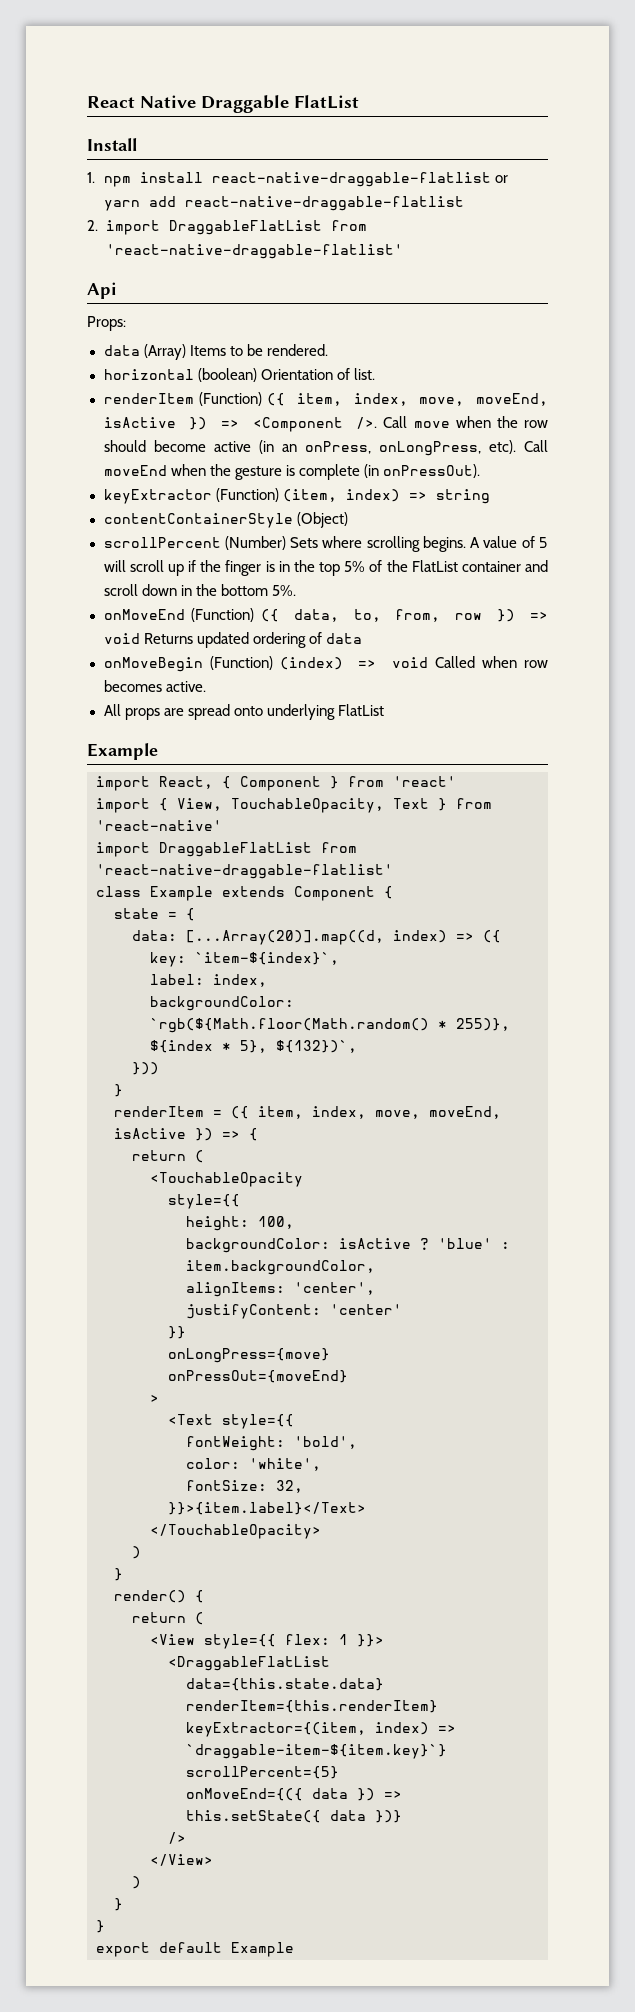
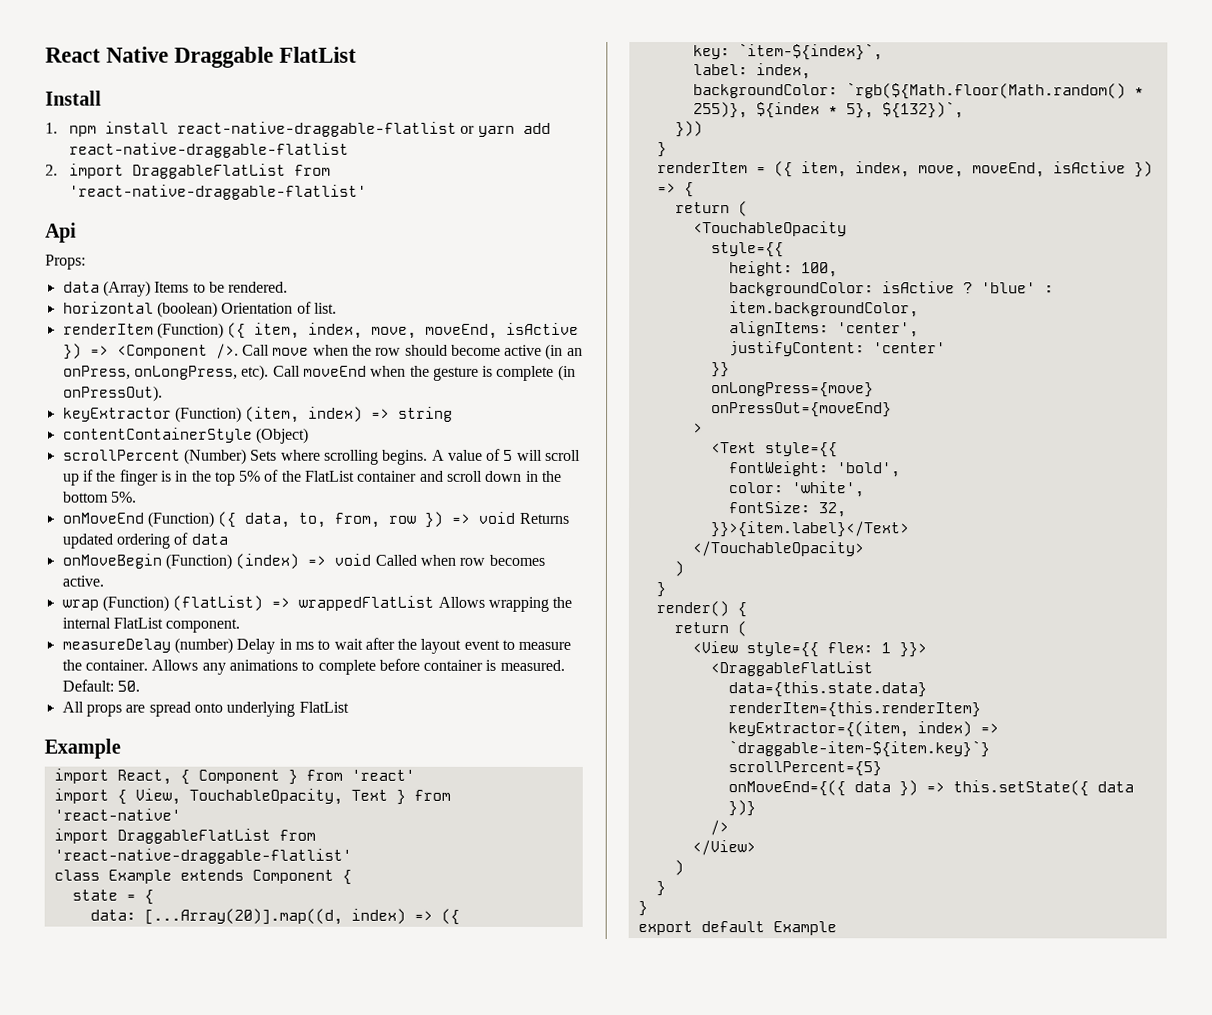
+ wrap (Function) (flatList) => wrappedFlatList Allows wrapping the internal FlatList component.
+ measureDelay (number) Delay in ms to wait after the layout event to measure the container. Allows any animations to complete before container is measured. Default: 50.

